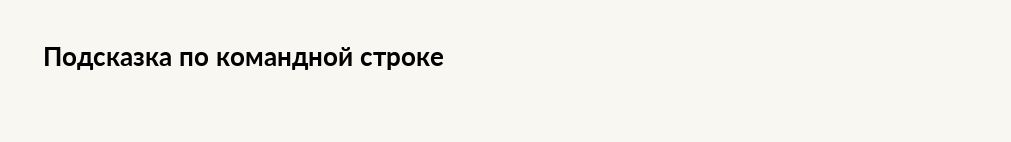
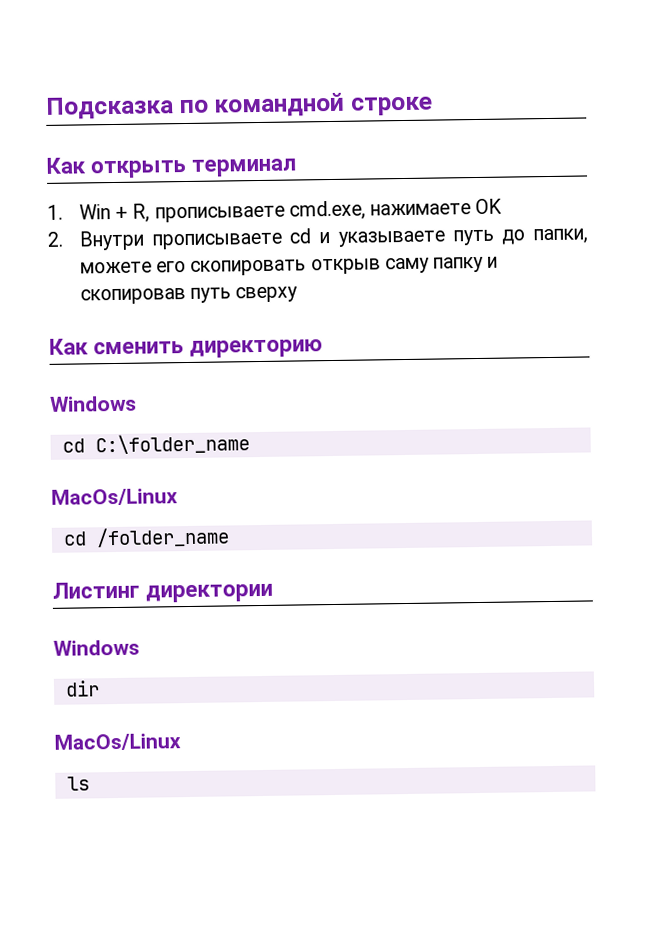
+ Как открыть терминал
+ 1. Win + R, прописываете cmd.exe, нажимаете OK
+ 2. Внутри прописываете cd и указываете путь до папки, можете его скопировать открыв саму папку и скопировав путь сверху
+ Как сменить директорию
+ Windows
+ cd C:\folder_name
+ MacOs/Linux
+ cd /folder_name
+ Листинг директории
+ Windows
+ dir
+ MacOs/Linux
+ ls

